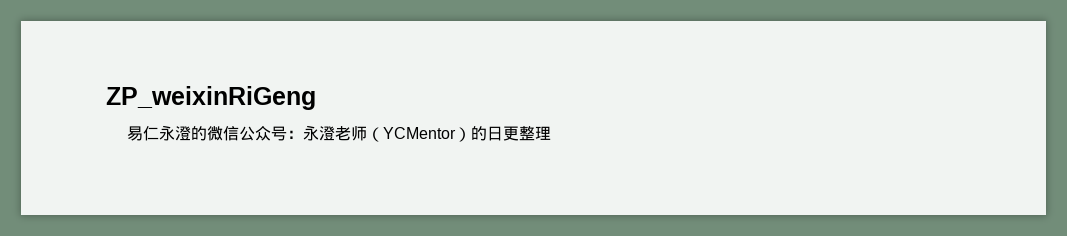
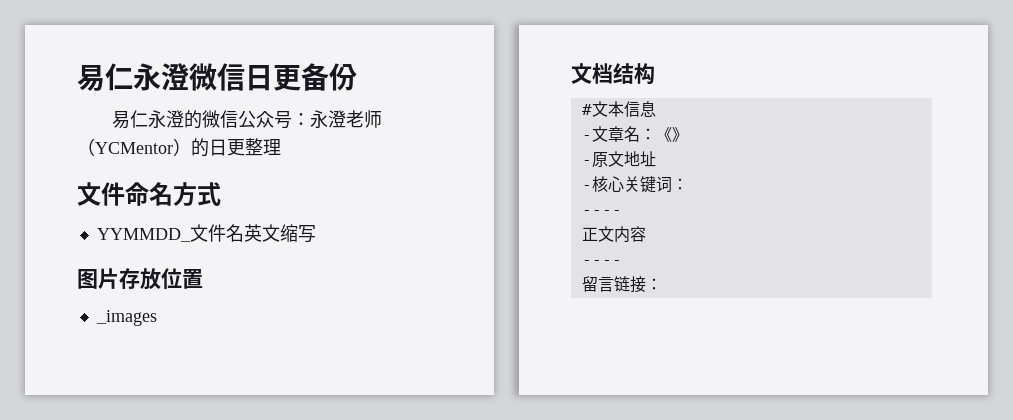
- ZP_weixinRiGeng
+ 易仁永澄微信日更备份
+ 文件命名方式
+ YYMMDD_文件名英文缩写
+ 图片存放位置
+ _images
+ 文档结构
+ #文本信息
+ -文章名：《》
+ -原文地址
+ -核心关键词：
+ ----
+ 正文内容
+ ----
+ 留言链接：

